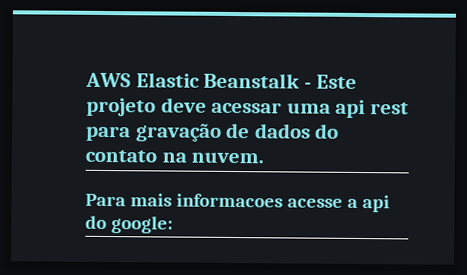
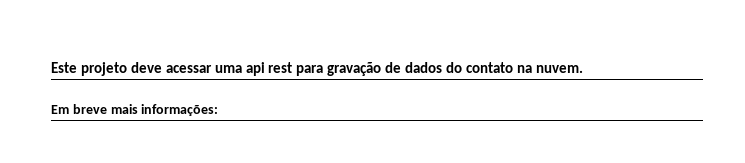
- AWS Elastic Beanstalk - Este projeto deve acessar uma api rest para gravação de dados do contato na nuvem.
+ Este projeto deve acessar uma api rest para gravação de dados do contato na nuvem.
- Para mais informacoes acesse a api do google:
+ Em breve mais informações:

